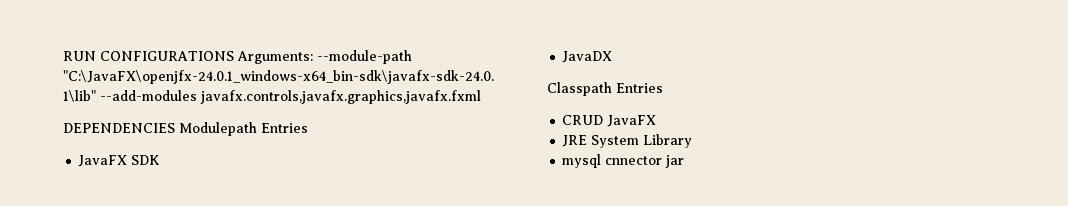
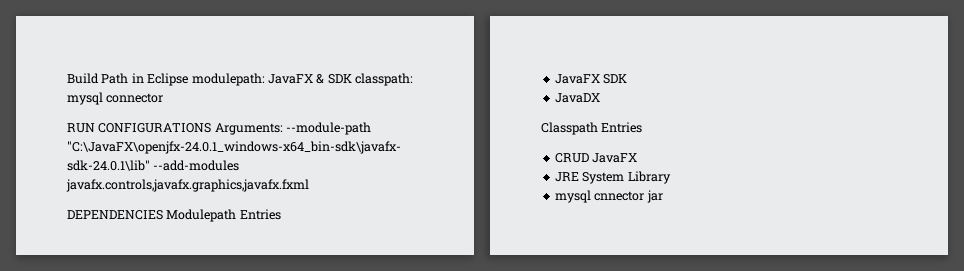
+ Build Path in Eclipse modulepath: JavaFX & SDK classpath: mysql connector

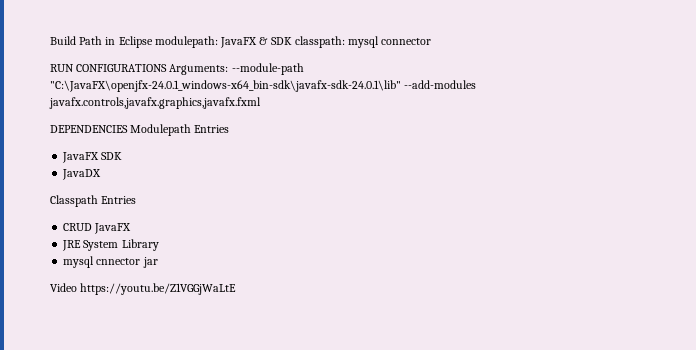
+ Video https://youtu.be/Z1VGGjWaLtE

